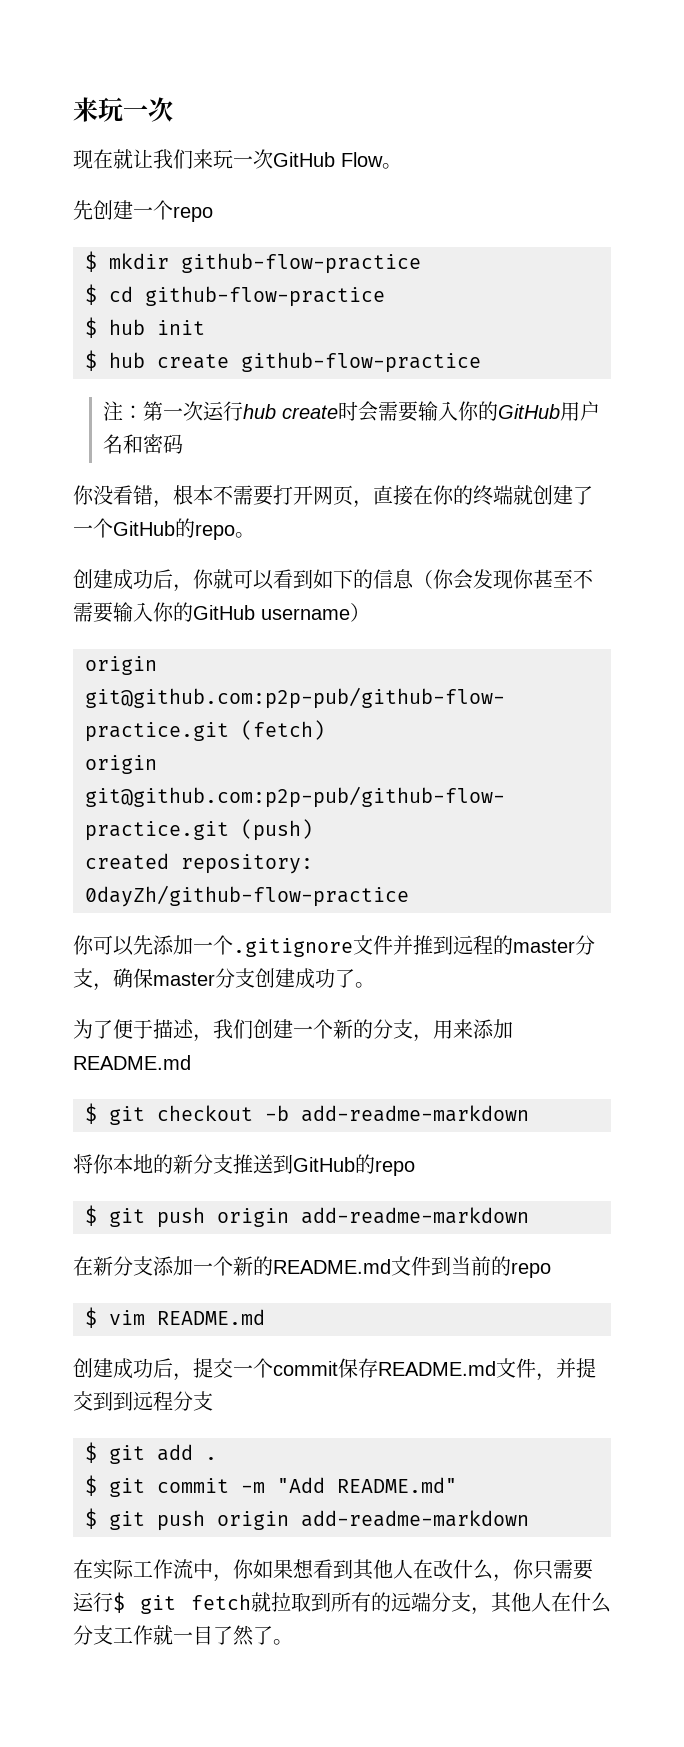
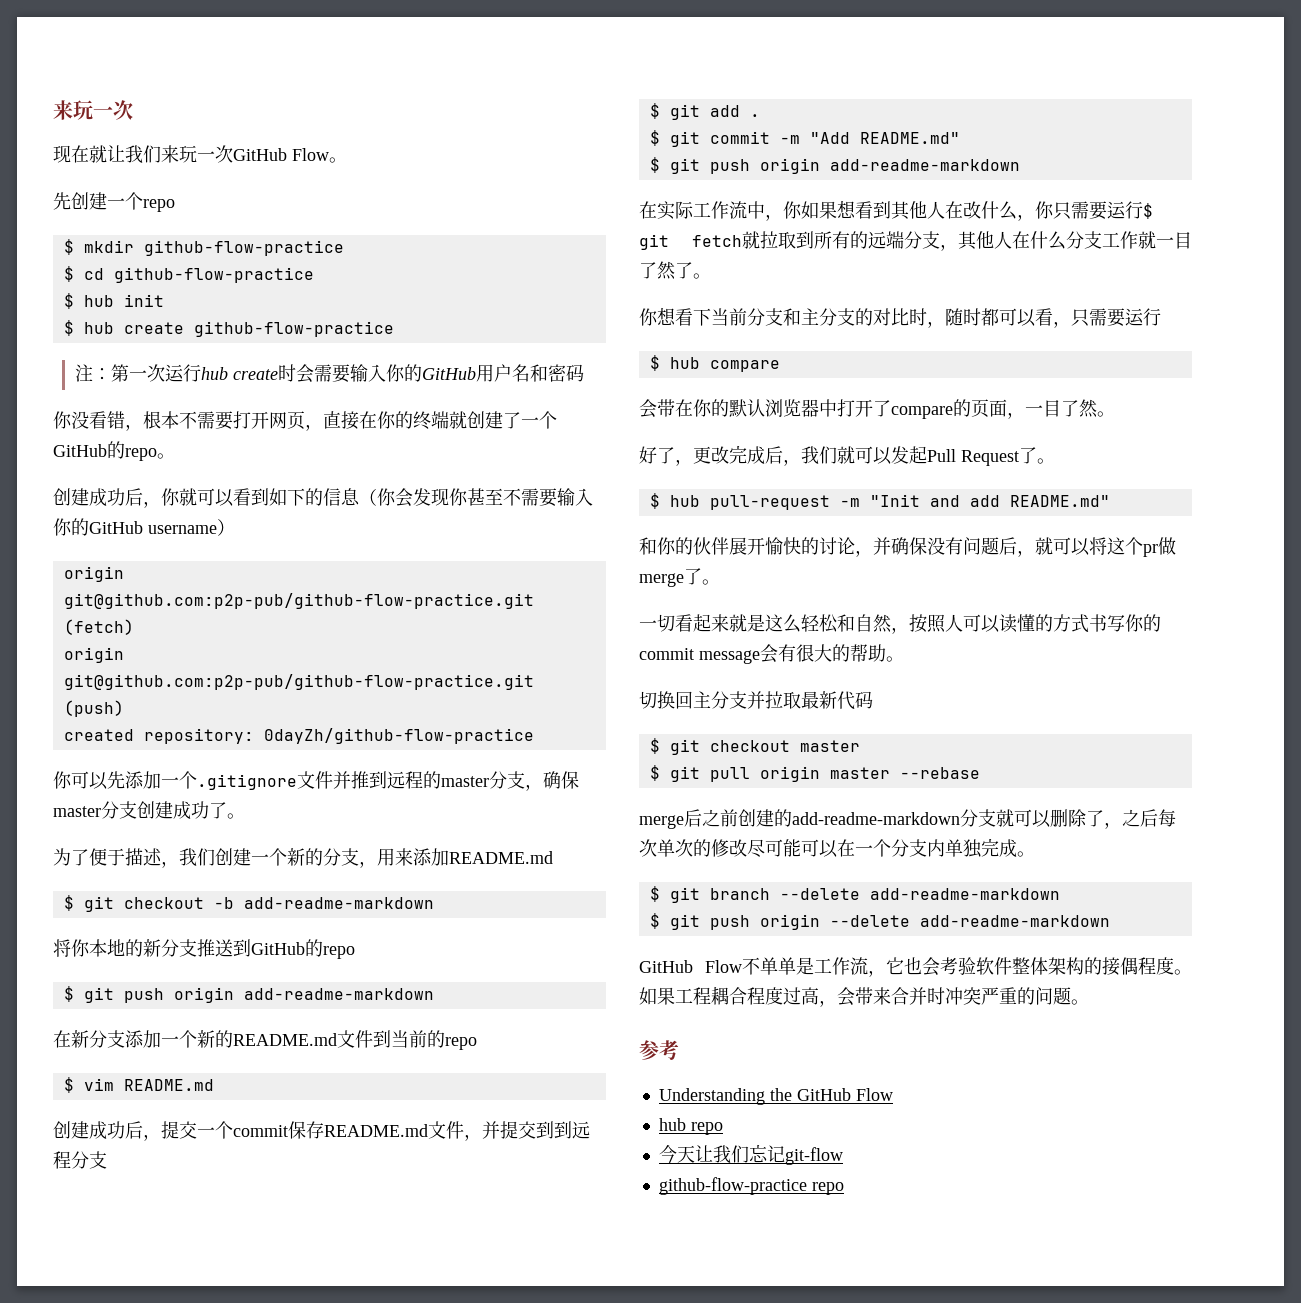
+ 你想看下当前分支和主分支的对比时，随时都可以看，只需要运行
+ $ hub compare
+ 会带在你的默认浏览器中打开了compare的页面，一目了然。
+ 好了，更改完成后，我们就可以发起Pull Request了。
+ $ hub pull-request -m "Init and add README.md"
+ 和你的伙伴展开愉快的讨论，并确保没有问题后，就可以将这个pr做merge了。
+ 一切看起来就是这么轻松和自然，按照人可以读懂的方式书写你的commit message会有很大的帮助。
+ 切换回主分支并拉取最新代码
+ $ git checkout master
+ $ git pull origin master --rebase
+ merge后之前创建的add-readme-markdown分支就可以删除了，之后每次单次的修改尽可能可以在一个分支内单独完成。
+ $ git branch --delete add-readme-markdown
+ $ git push origin --delete add-readme-markdown
+ GitHub Flow不单单是工作流，它也会考验软件整体架构的接偶程度。如果工程耦合程度过高，会带来合并时冲突严重的问题。
+ 参考
+ Understanding the GitHub Flow
+ hub repo
+ 今天让我们忘记git-flow
+ github-flow-practice repo

